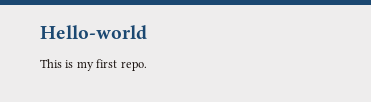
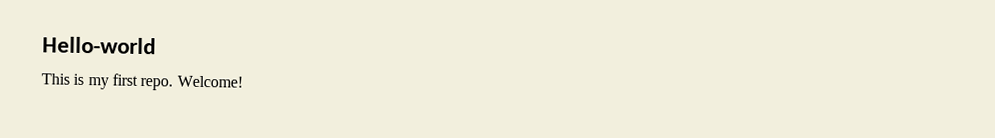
+ Welcome!

